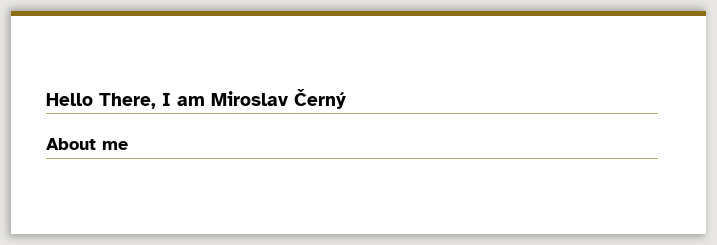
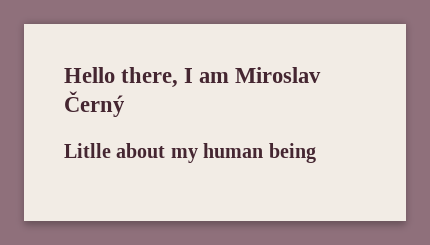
- Hello There, I am Miroslav Černý
+ Hello there, I am Miroslav Černý
- About me
+ Litlle about my human being

